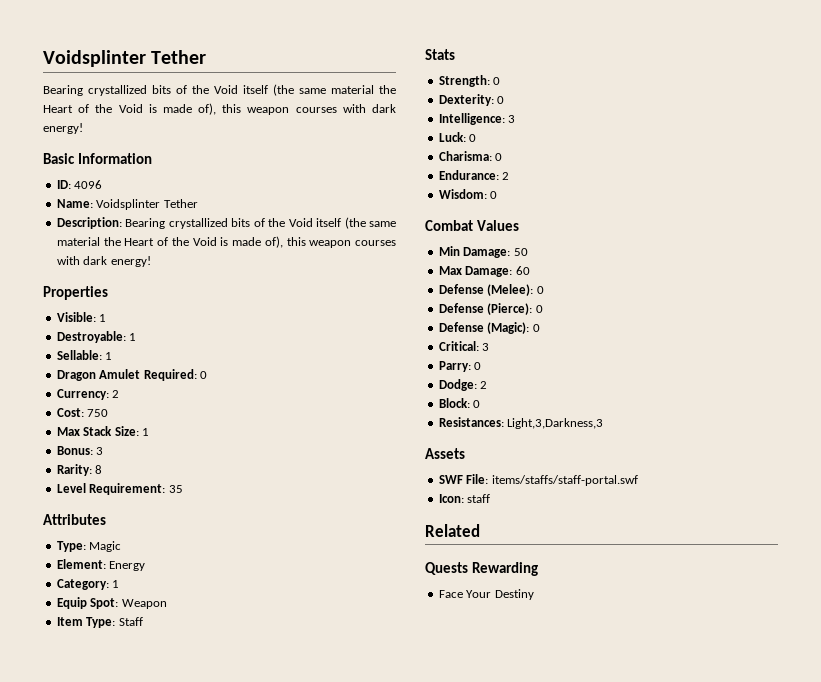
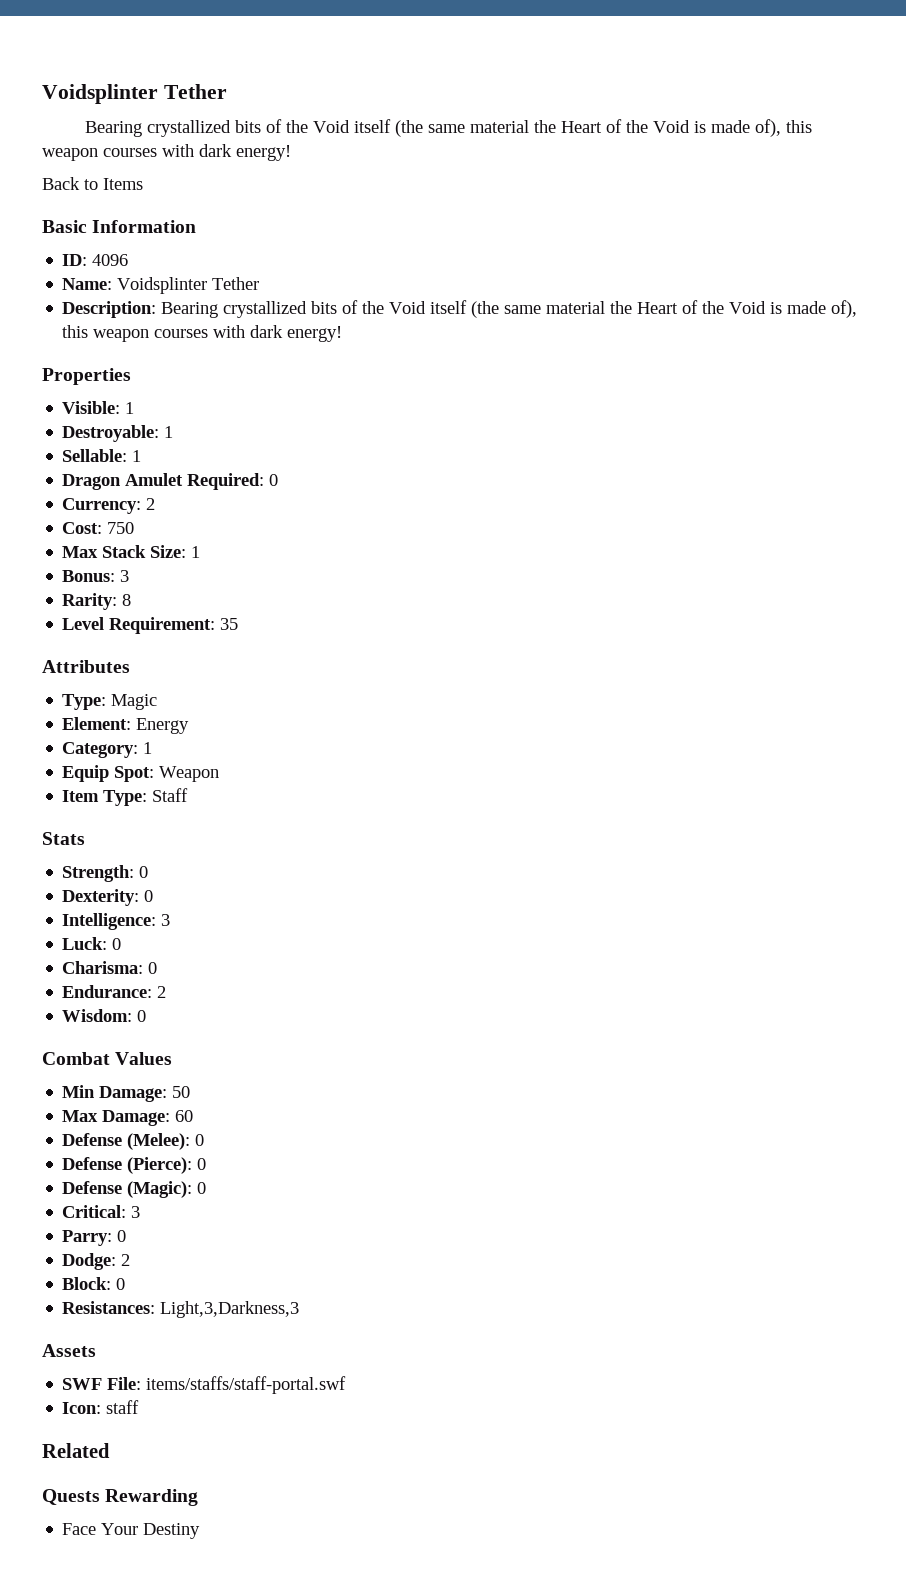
+ Back to Items

